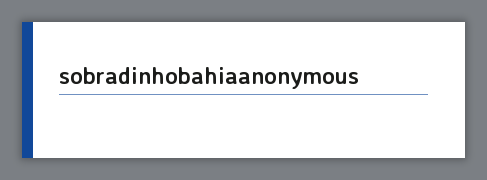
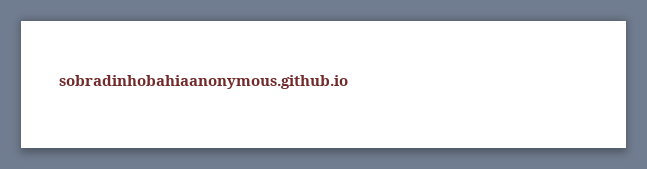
- sobradinhobahiaanonymous
+ sobradinhobahiaanonymous.github.io

